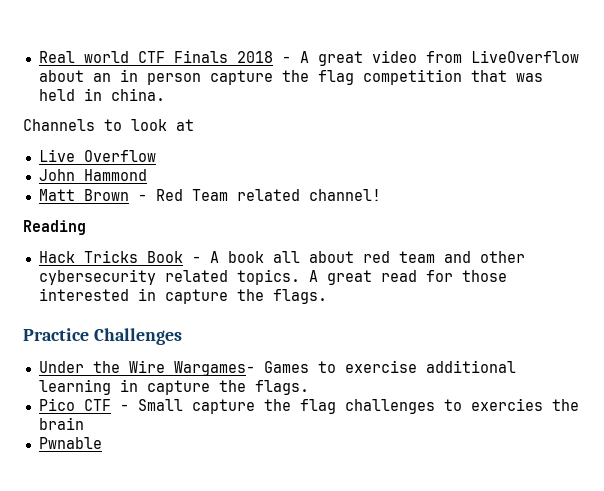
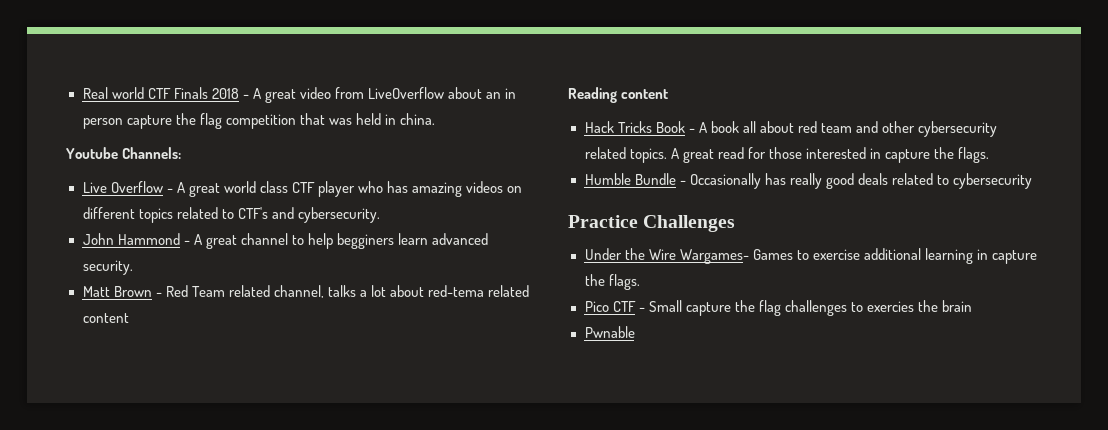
- Channels to look at
- Live Overflow
- John Hammond
+ Youtube Channels:
+ Live Overflow - A great world class CTF player who has amazing videos on different topics related to CTF's and cybersecurity.
+ John Hammond - A great channel to help begginers learn advanced security.
- Matt Brown - Red Team related channel!
+ Matt Brown - Red Team related channel, talks a lot about red-tema related content
- Reading
+ Reading content
+ Humble Bundle - Occasionally has really good deals related to cybersecurity

